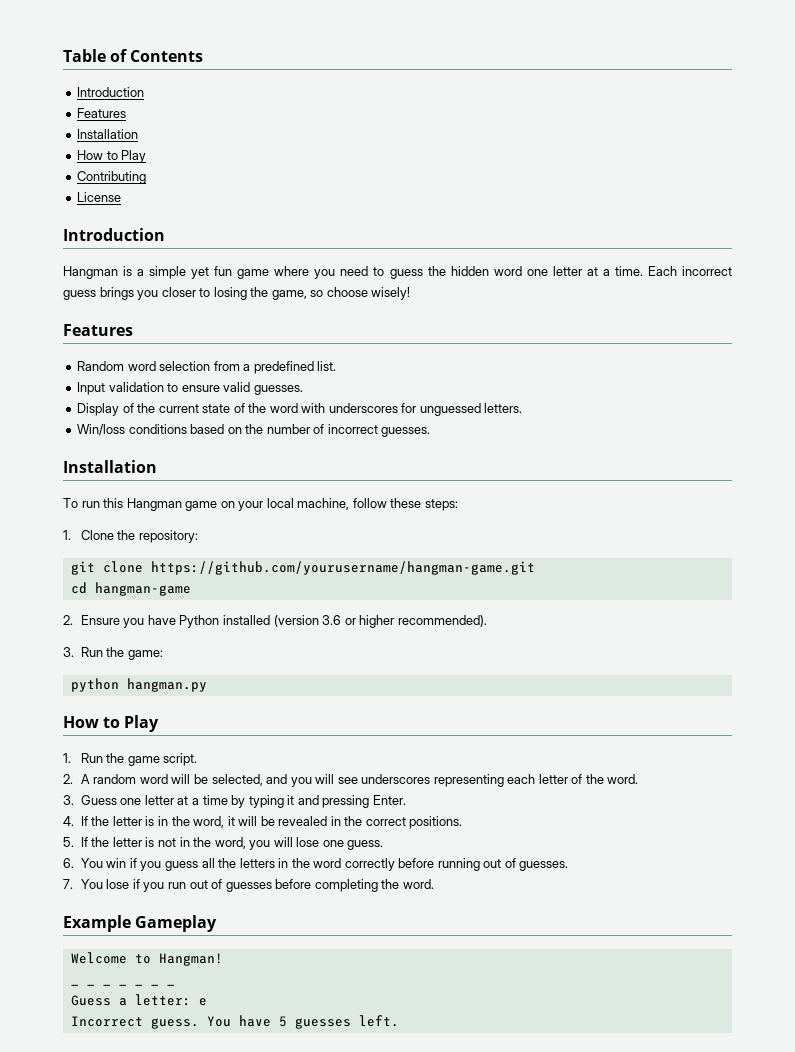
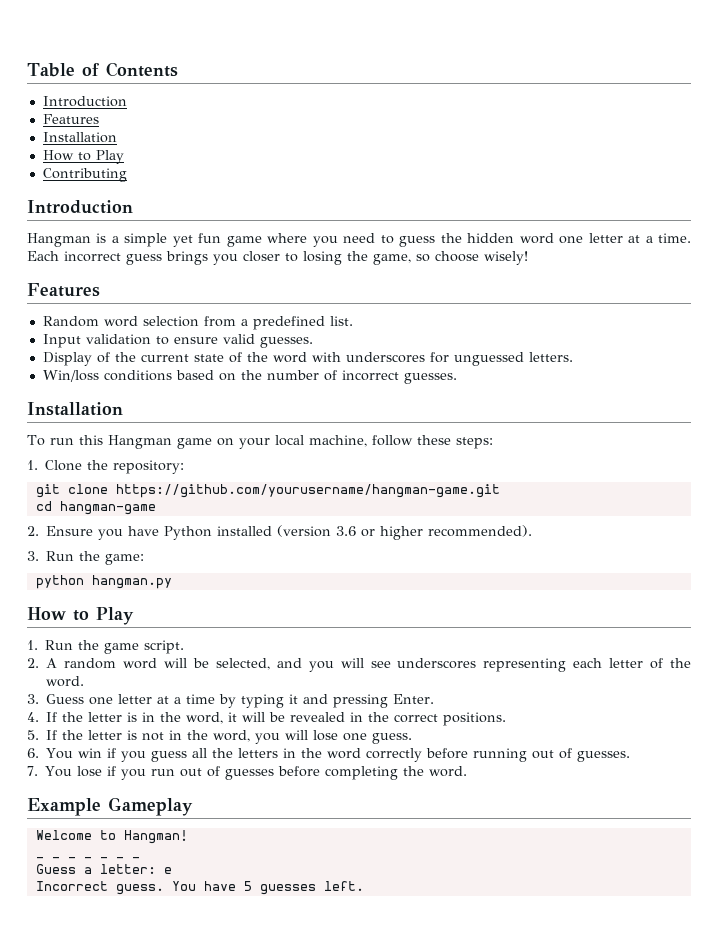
- License

